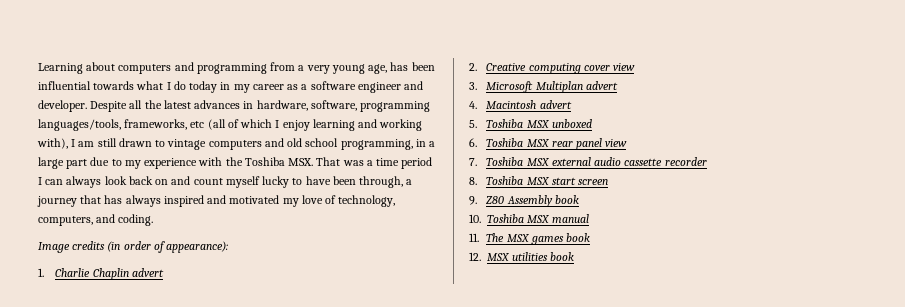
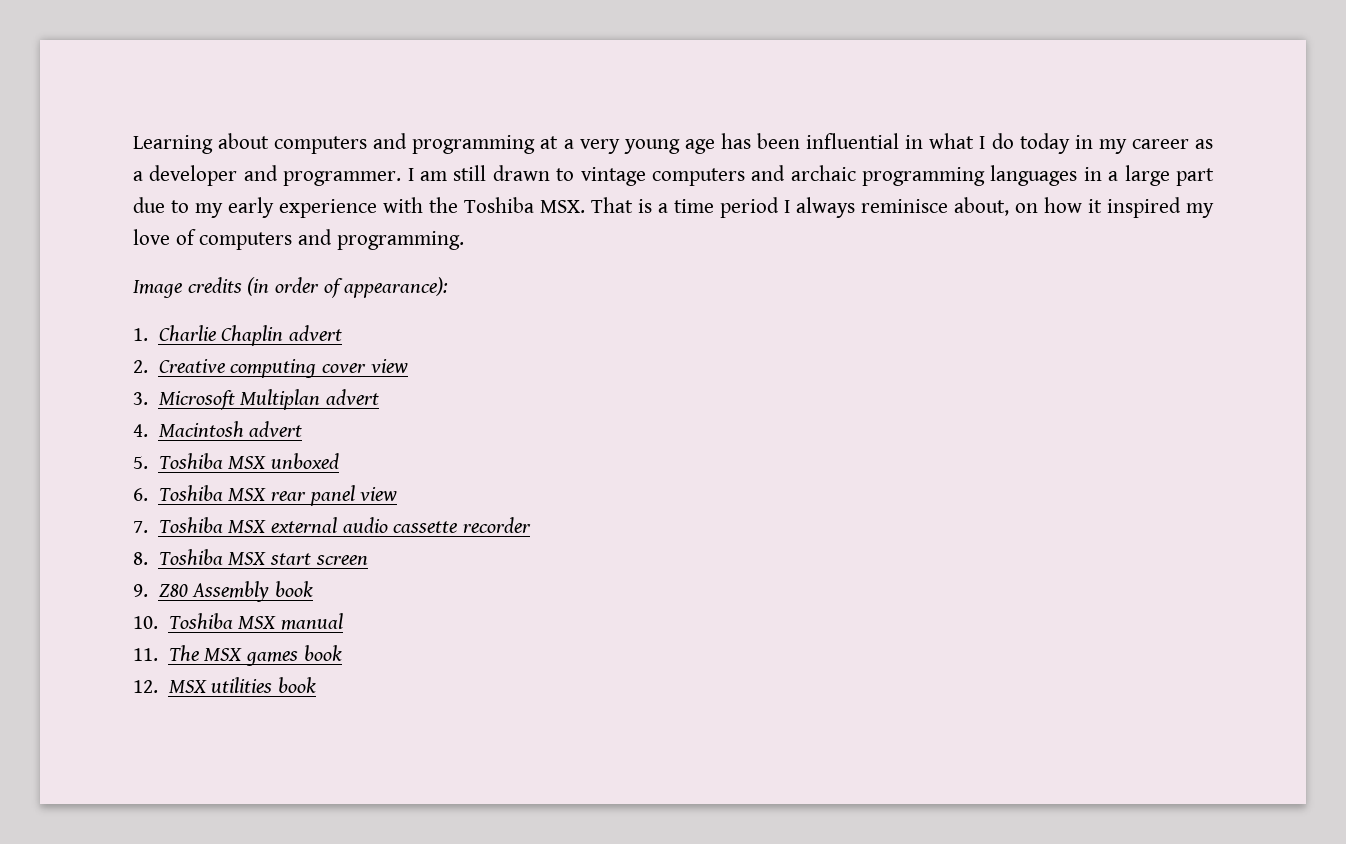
- Learning about computers and programming from a very young age, has been influential towards what I do today in my career as a software engineer and developer. Despite all the latest advances in hardware, software, programming languages/tools, frameworks, etc (all of which I enjoy learning and working with), I am still drawn to vintage computers and old school programming, in a large part due to my experience with the Toshiba MSX. That was a time period I can always look back on and count myself lucky to have been through, a journey that has always inspired and motivated my love of technology, computers, and coding.
+ Learning about computers and programming at a very young age has been influential in what I do today in my career as a developer and programmer. I am still drawn to vintage computers and archaic programming languages in a large part due to my early experience with the Toshiba MSX. That is a time period I always reminisce about, on how it inspired my love of computers and programming.

